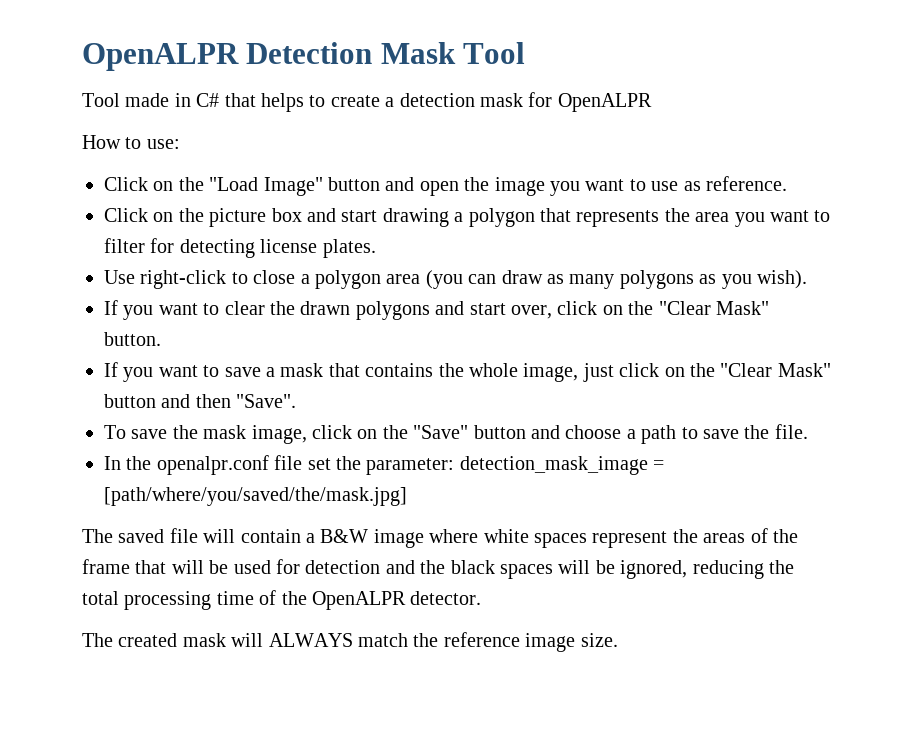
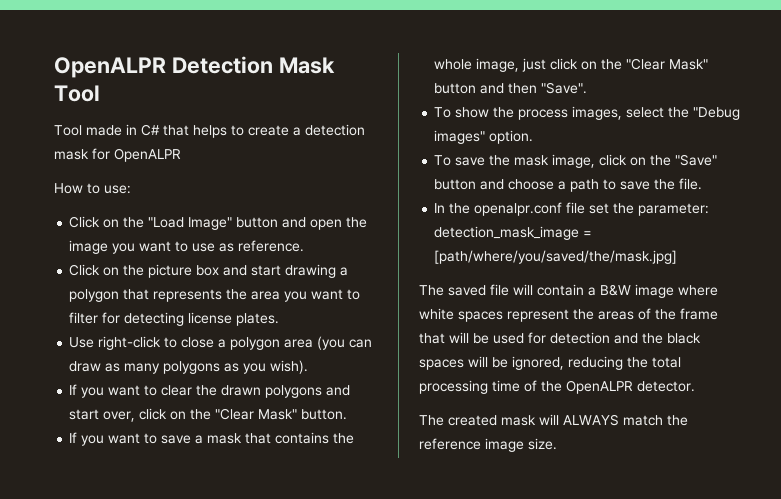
+ To show the process images, select the "Debug images" option.

